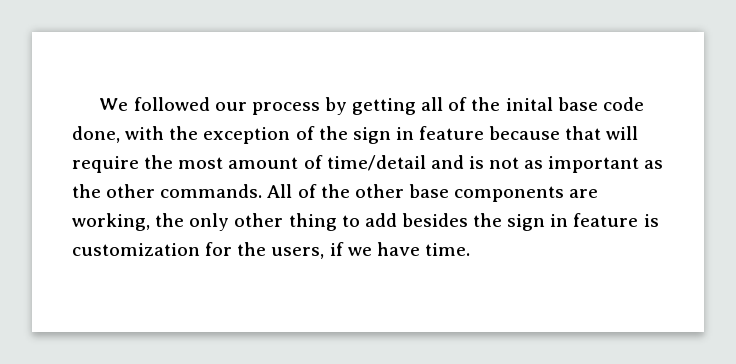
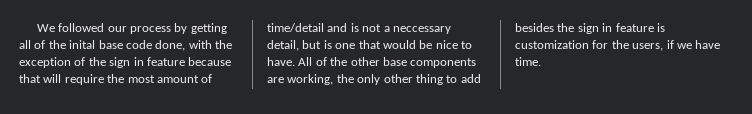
- We followed our process by getting all of the inital base code done, with the exception of the sign in feature because that will require the most amount of time/detail and is not as important as the other commands.
+ We followed our process by getting all of the inital base code done, with the exception of the sign in feature because that will require the most amount of time/detail and is not a neccessary detail, but is one that would be nice to have.

